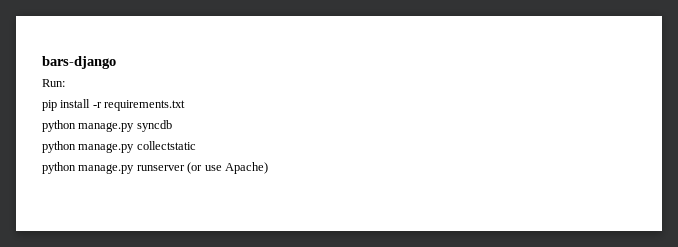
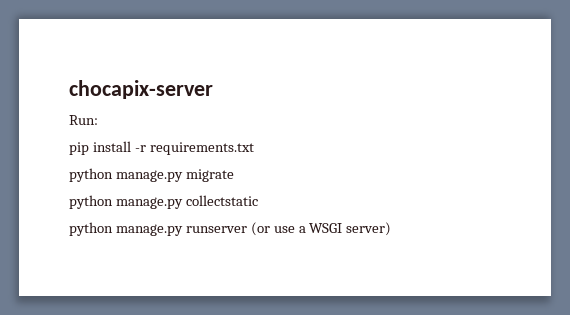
- bars-django
+ chocapix-server
- python manage.py syncdb
+ python manage.py migrate
- python manage.py runserver (or use Apache)
+ python manage.py runserver (or use a WSGI server)

